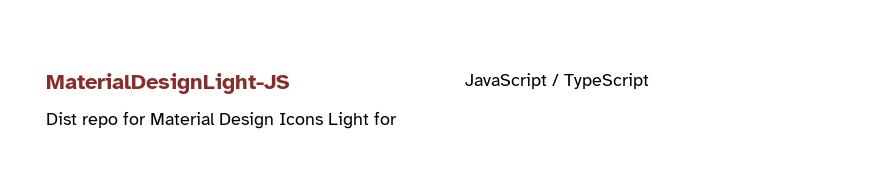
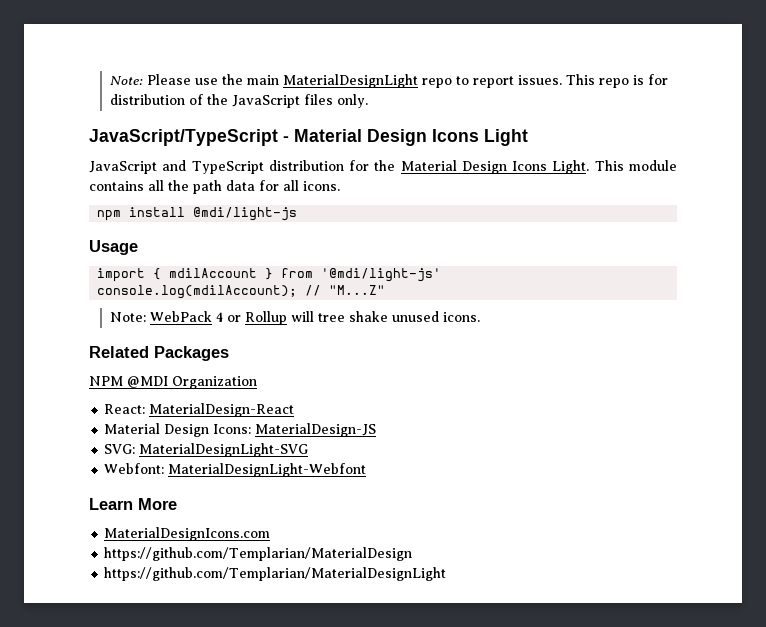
- MaterialDesignLight-JS
- Dist repo for Material Design Icons Light for JavaScript / TypeScript
+ Note: Please use the main MaterialDesignLight repo to report issues. This repo is for distribution of the JavaScript files only.
+ JavaScript/TypeScript - Material Design Icons Light
+ JavaScript and TypeScript distribution for the Material Design Icons Light. This module contains all the path data for all icons.
+ npm install @mdi/light-js
+ Usage
+ import { mdilAccount } from '@mdi/light-js'
+ console.log(mdilAccount); // "M...Z"
+ Note: WebPack 4 or Rollup will tree shake unused icons.
+ Related Packages
+ NPM @MDI Organization
+ React: MaterialDesign-React
+ Material Design Icons: MaterialDesign-JS
+ SVG: MaterialDesignLight-SVG
+ Webfont: MaterialDesignLight-Webfont
+ Learn More
+ MaterialDesignIcons.com
+ https://github.com/Templarian/MaterialDesign
+ https://github.com/Templarian/MaterialDesignLight

